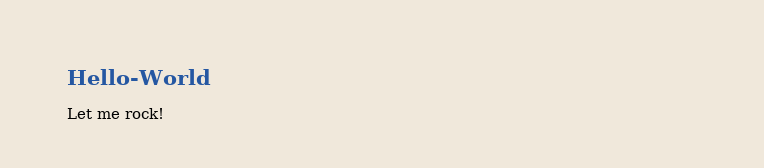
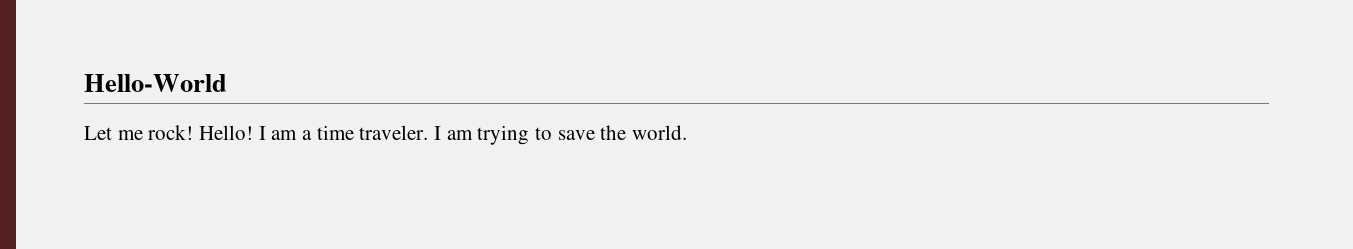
+ Hello! I am a time traveler. I am trying to save the world.

